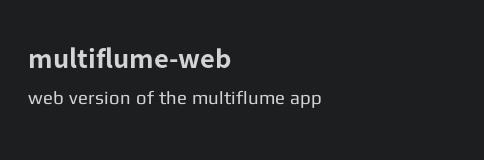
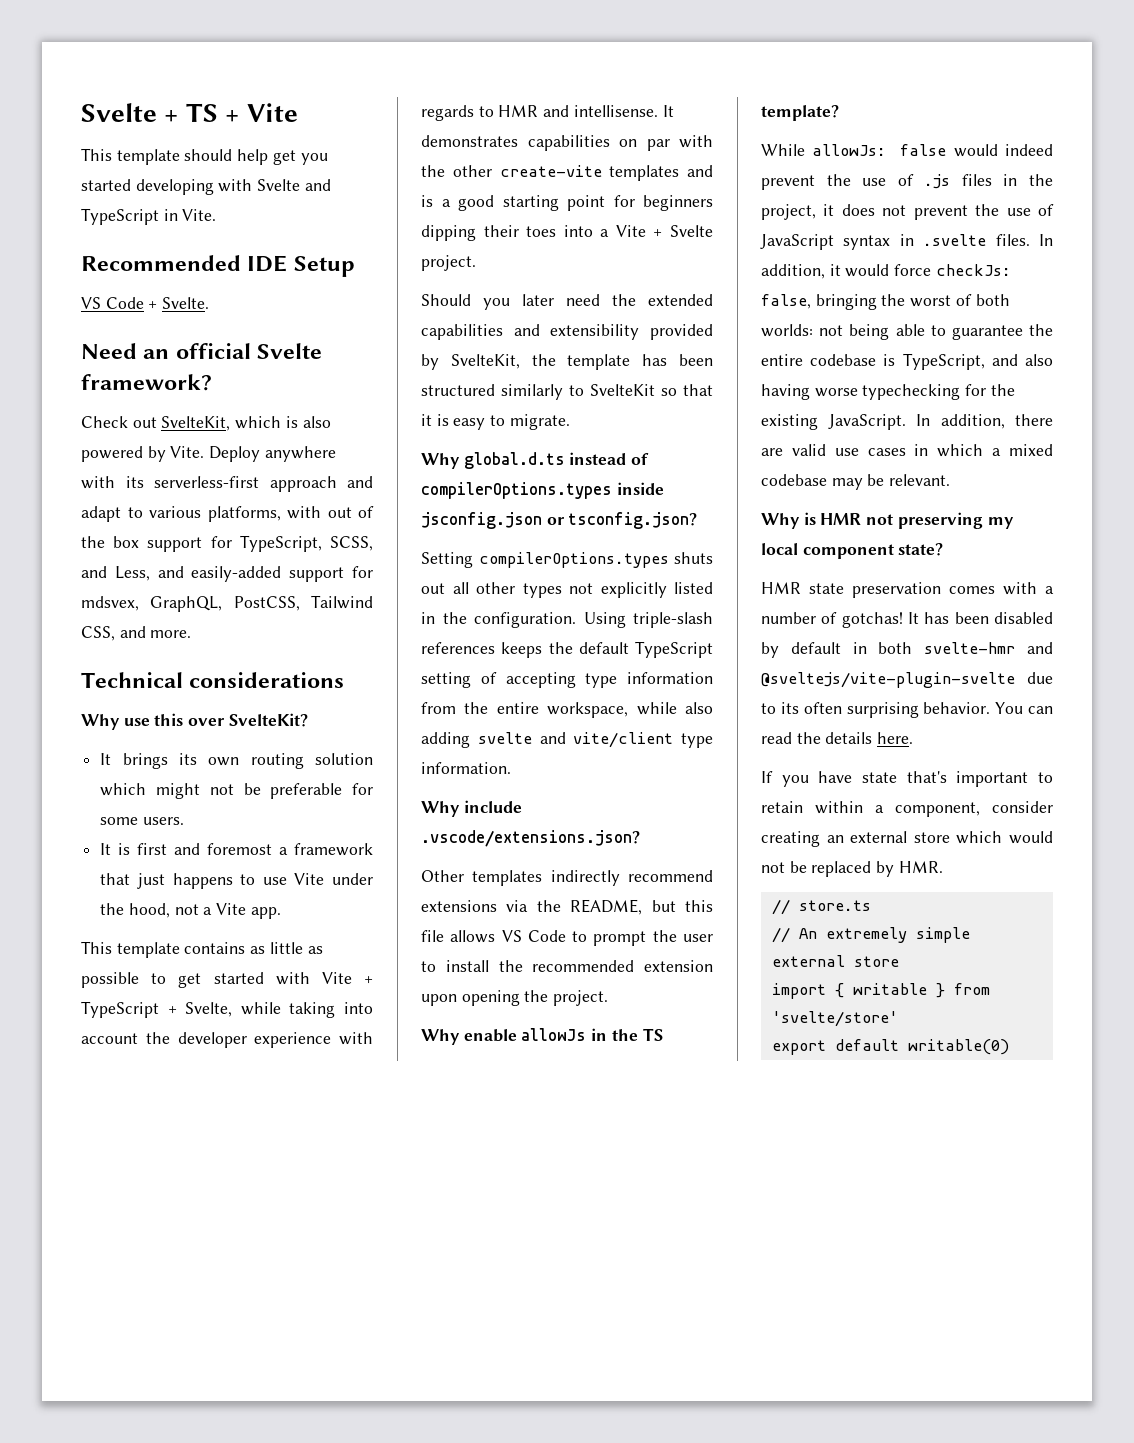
- multiflume-web
- web version of the multiflume app
+ Svelte + TS + Vite
+ This template should help get you started developing with Svelte and TypeScript in Vite.
+ Recommended IDE Setup
+ VS Code + Svelte.
+ Need an official Svelte framework?
+ Check out SvelteKit, which is also powered by Vite. Deploy anywhere with its serverless-first approach and adapt to various platforms, with out of the box support for TypeScript, SCSS, and Less, and easily-added support for mdsvex, GraphQL, PostCSS, Tailwind CSS, and more.
+ Technical considerations
+ Why use this over SvelteKit?
+ It brings its own routing solution which might not be preferable for some users.
+ It is first and foremost a framework that just happens to use Vite under the hood, not a Vite app.
+ This template contains as little as possible to get started with Vite + TypeScript + Svelte, while taking into account the developer experience with regards to HMR and intellisense. It demonstrates capabilities on par with the other create-vite templates and is a good starting point for beginners dipping their toes into a Vite + Svelte project.
+ Should you later need the extended capabilities and extensibility provided by SvelteKit, the template has been structured similarly to SvelteKit so that it is easy to migrate.
+ Why global.d.ts instead of compilerOptions.types inside jsconfig.json or tsconfig.json?
+ Setting compilerOptions.types shuts out all other types not explicitly listed in the configuration. Using triple-slash references keeps the default TypeScript setting of accepting type information from the entire workspace, while also adding svelte and vite/client type information.
+ Why include .vscode/extensions.json?
+ Other templates indirectly recommend extensions via the README, but this file allows VS Code to prompt the user to install the recommended extension upon opening the project.
+ Why enable allowJs in the TS template?
+ While allowJs: false would indeed prevent the use of .js files in the project, it does not prevent the use of JavaScript syntax in .svelte files. In addition, it would force checkJs: false, bringing the worst of both worlds: not being able to guarantee the entire codebase is TypeScript, and also having worse typechecking for the existing JavaScript. In addition, there are valid use cases in which a mixed codebase may be relevant.
+ Why is HMR not preserving my local component state?
+ HMR state preservation comes with a number of gotchas! It has been disabled by default in both svelte-hmr and @sveltejs/vite-plugin-svelte due to its often surprising behavior. You can read the details here.
+ If you have state that's important to retain within a component, consider creating an external store which would not be replaced by HMR.
+ // store.ts
+ // An extremely simple external store
+ import { writable } from 'svelte/store'
+ export default writable(0)

